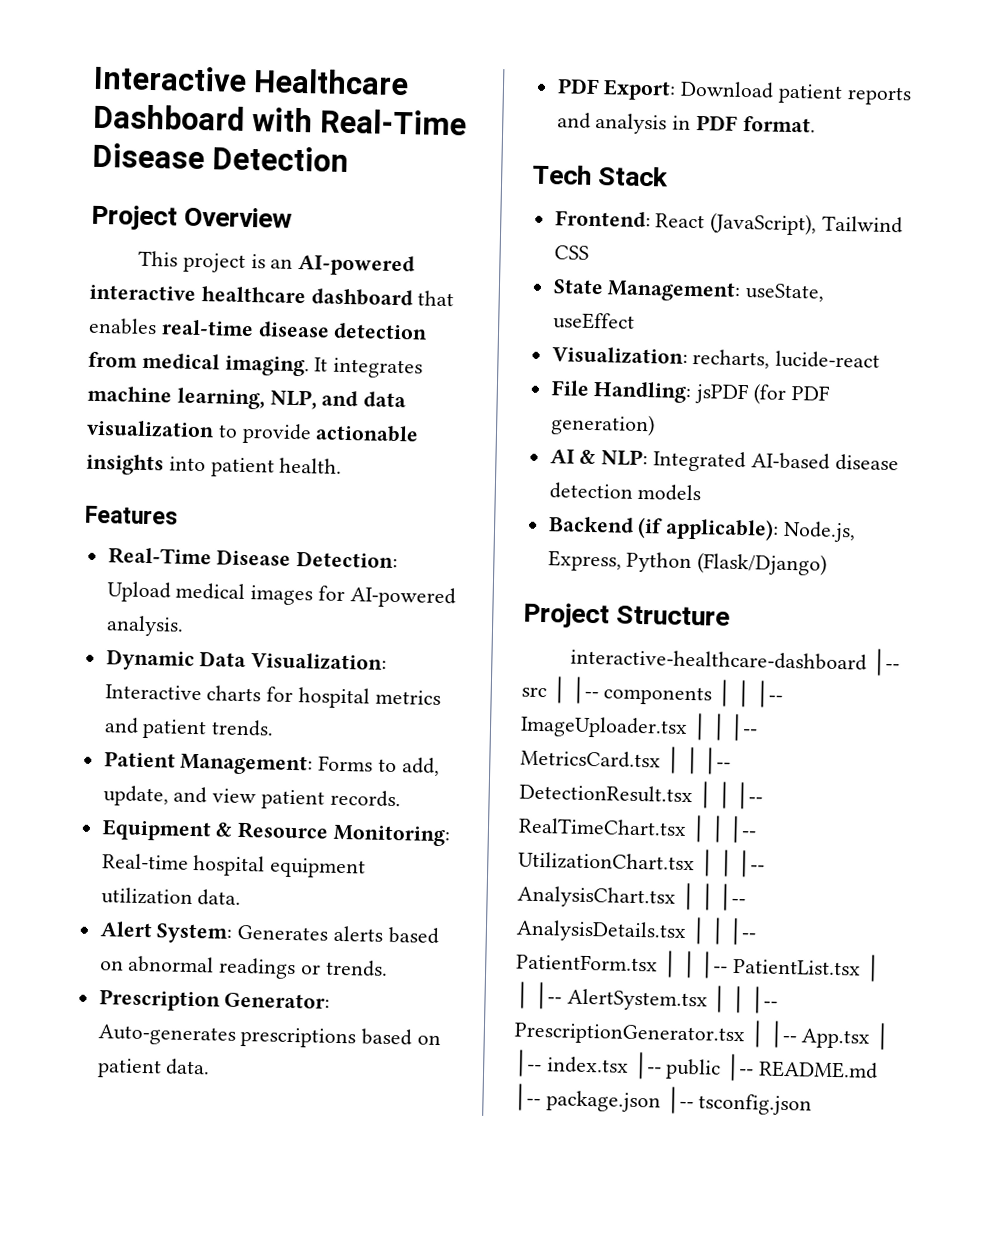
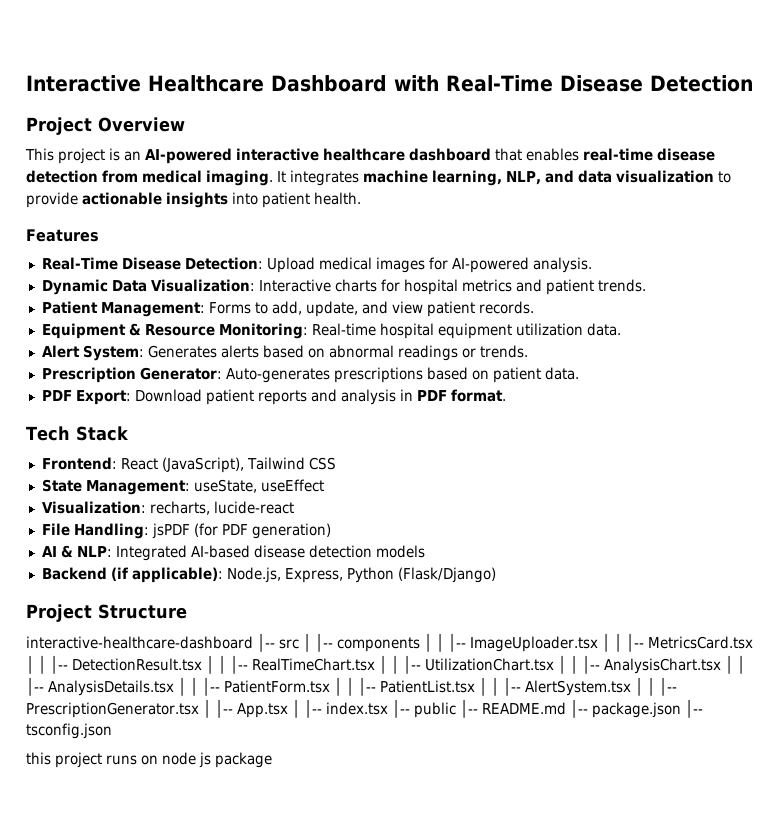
+ this project runs on node js package

